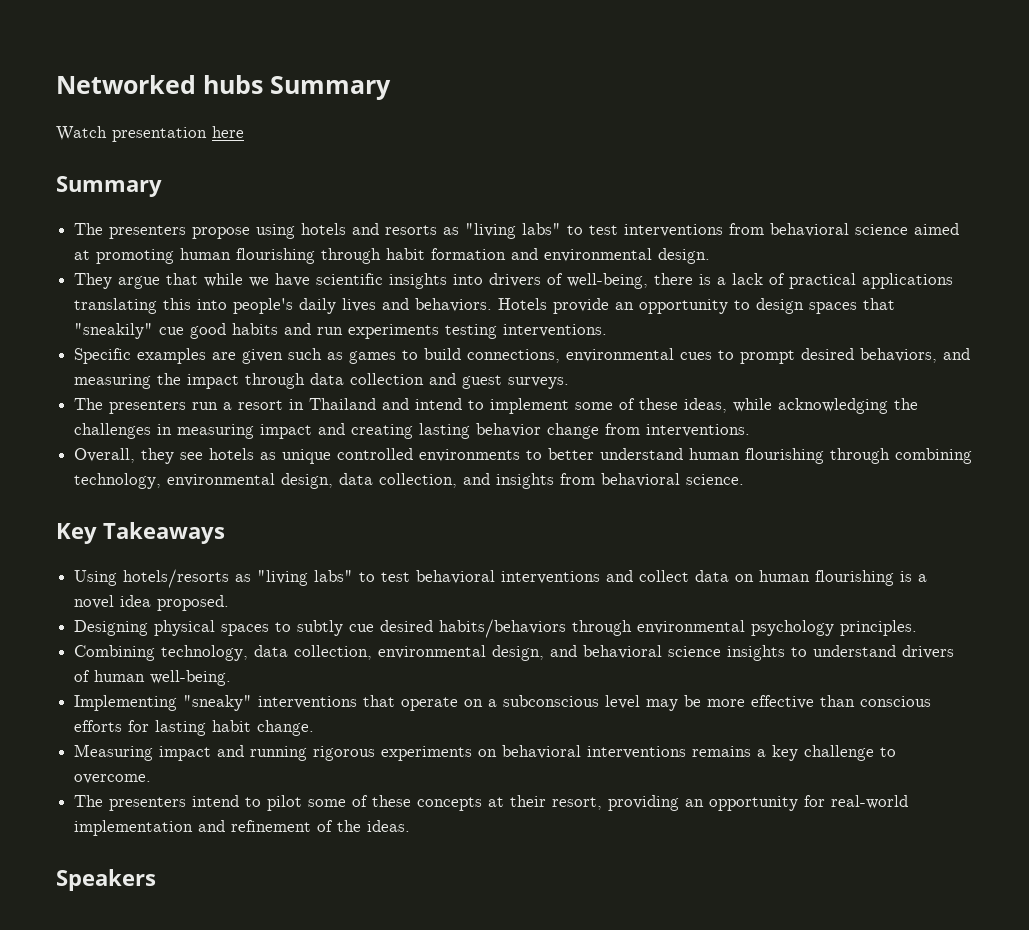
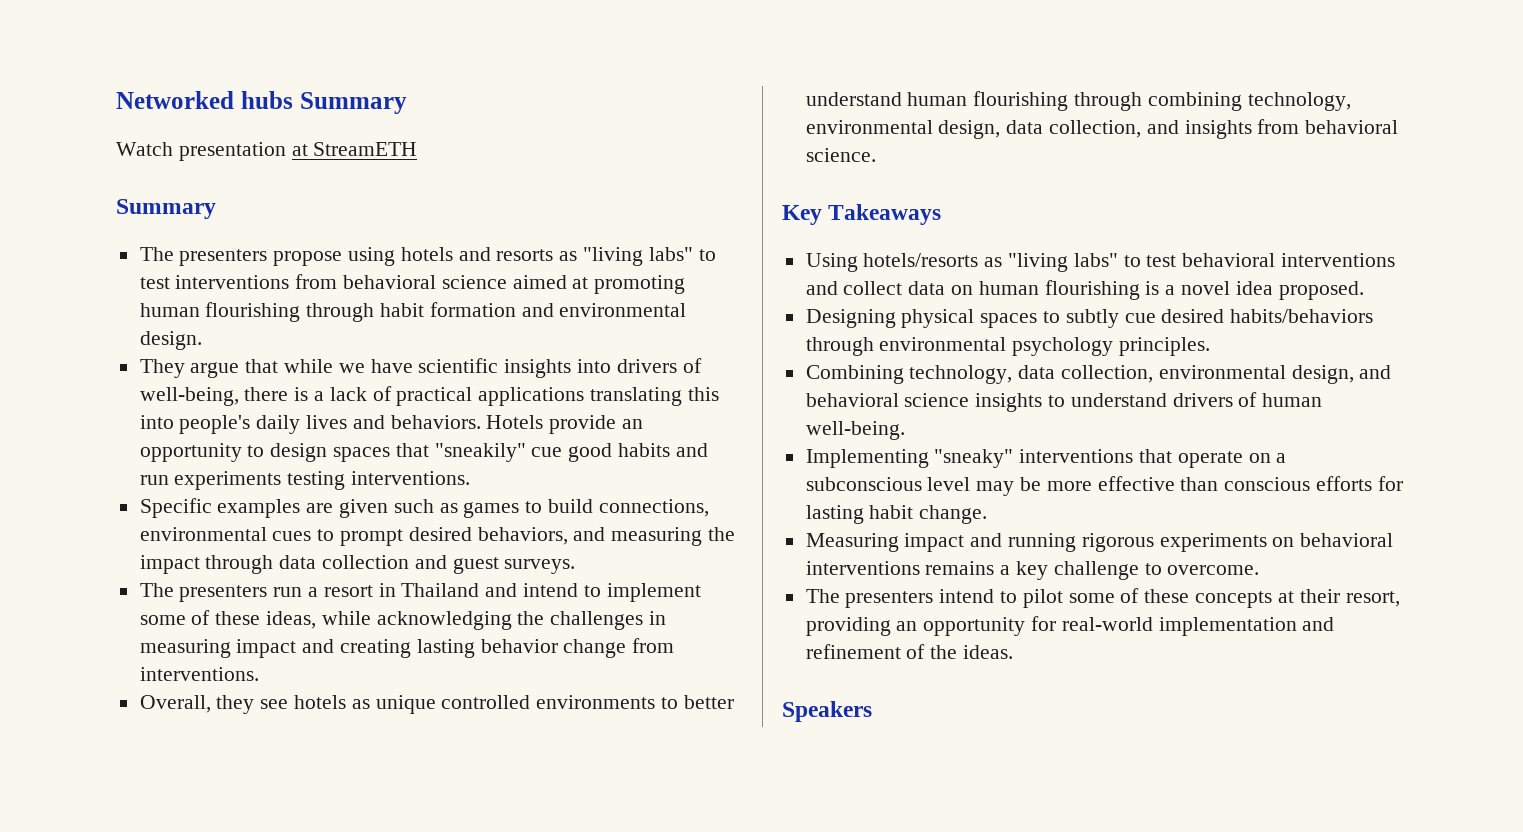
- Watch presentation here
+ Watch presentation at StreamETH

